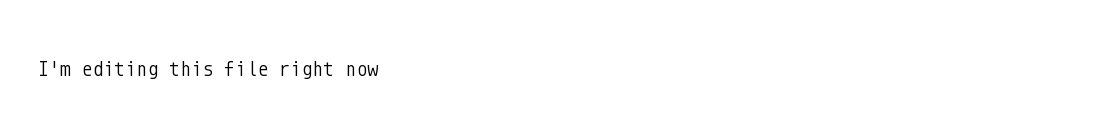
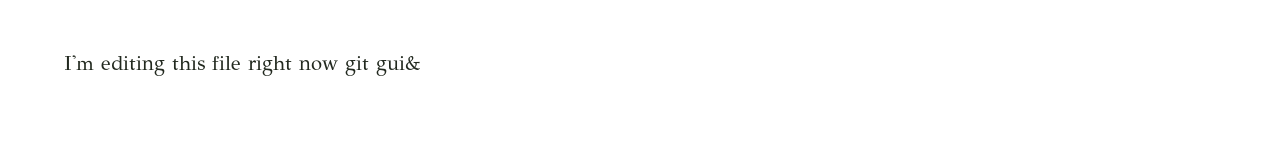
- I'm editing this file right now
+ I'm editing this file right now git gui&

